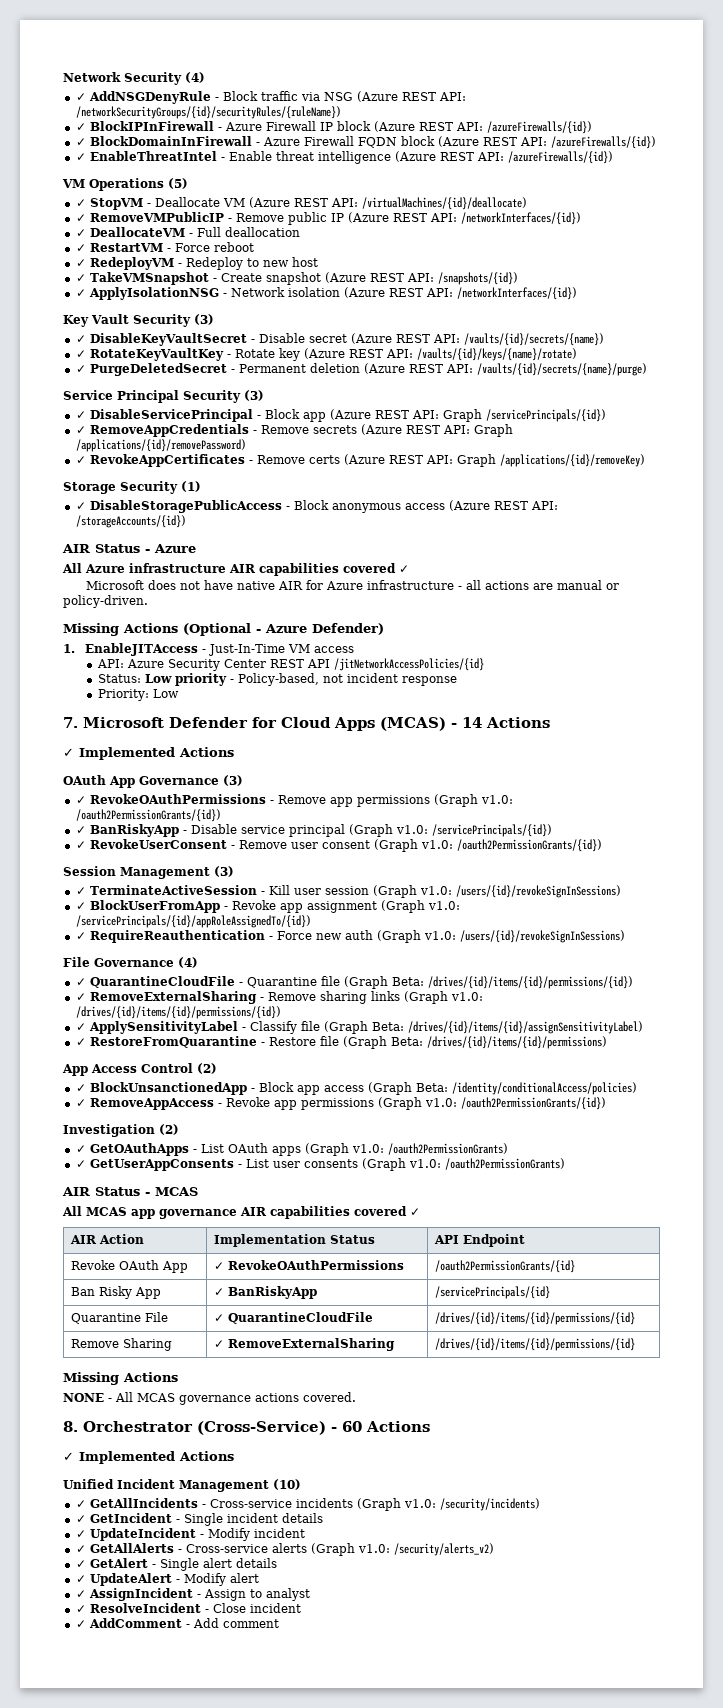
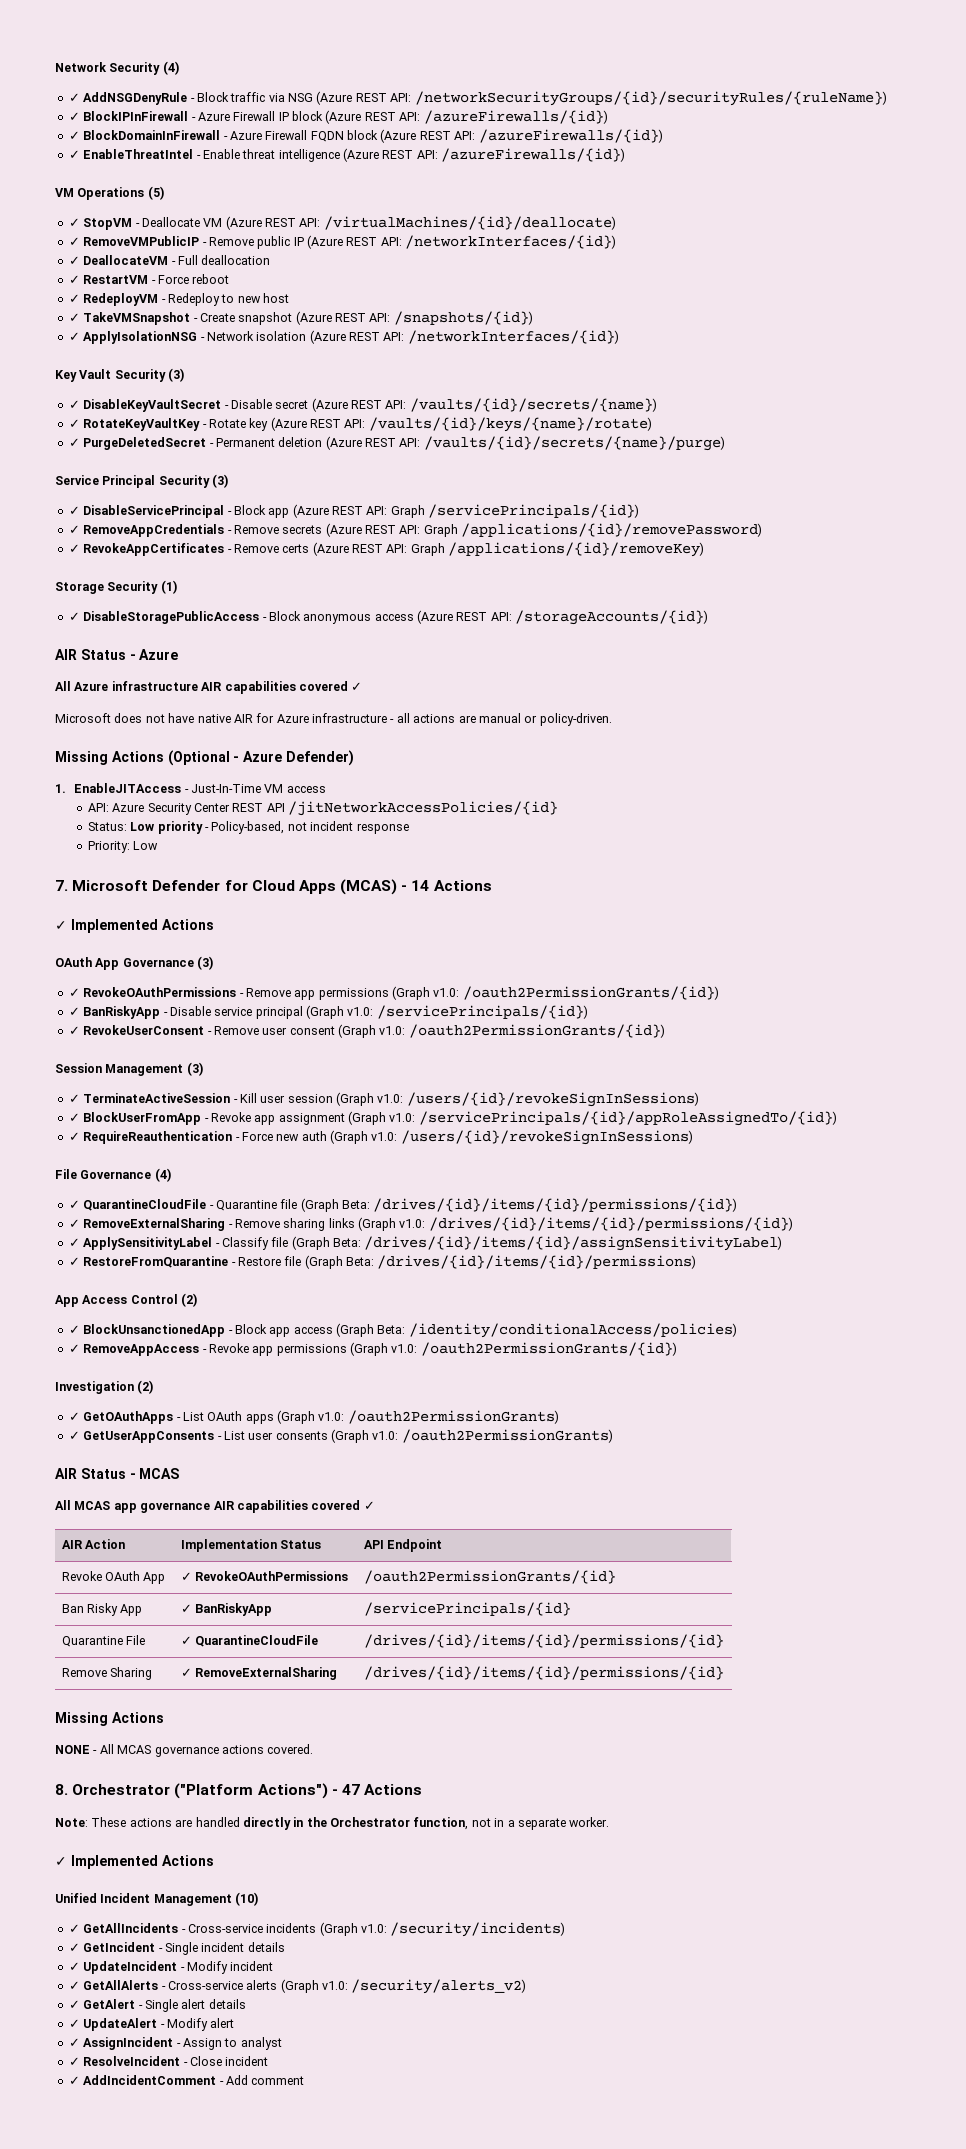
- 8. Orchestrator (Cross-Service) - 60 Actions
+ 8. Orchestrator ("Platform Actions") - 47 Actions
+ Note: These actions are handled directly in the Orchestrator function, not in a separate worker.
- ✓ AddComment - Add comment
+ ✓ AddIncidentComment - Add comment

